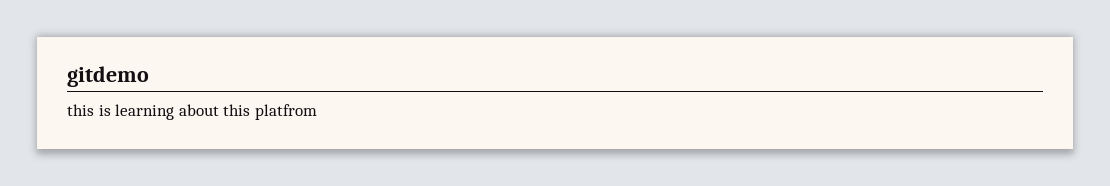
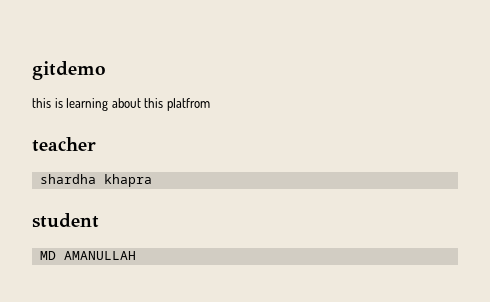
+ teacher
+ shardha khapra
+ student
+ MD AMANULLAH

